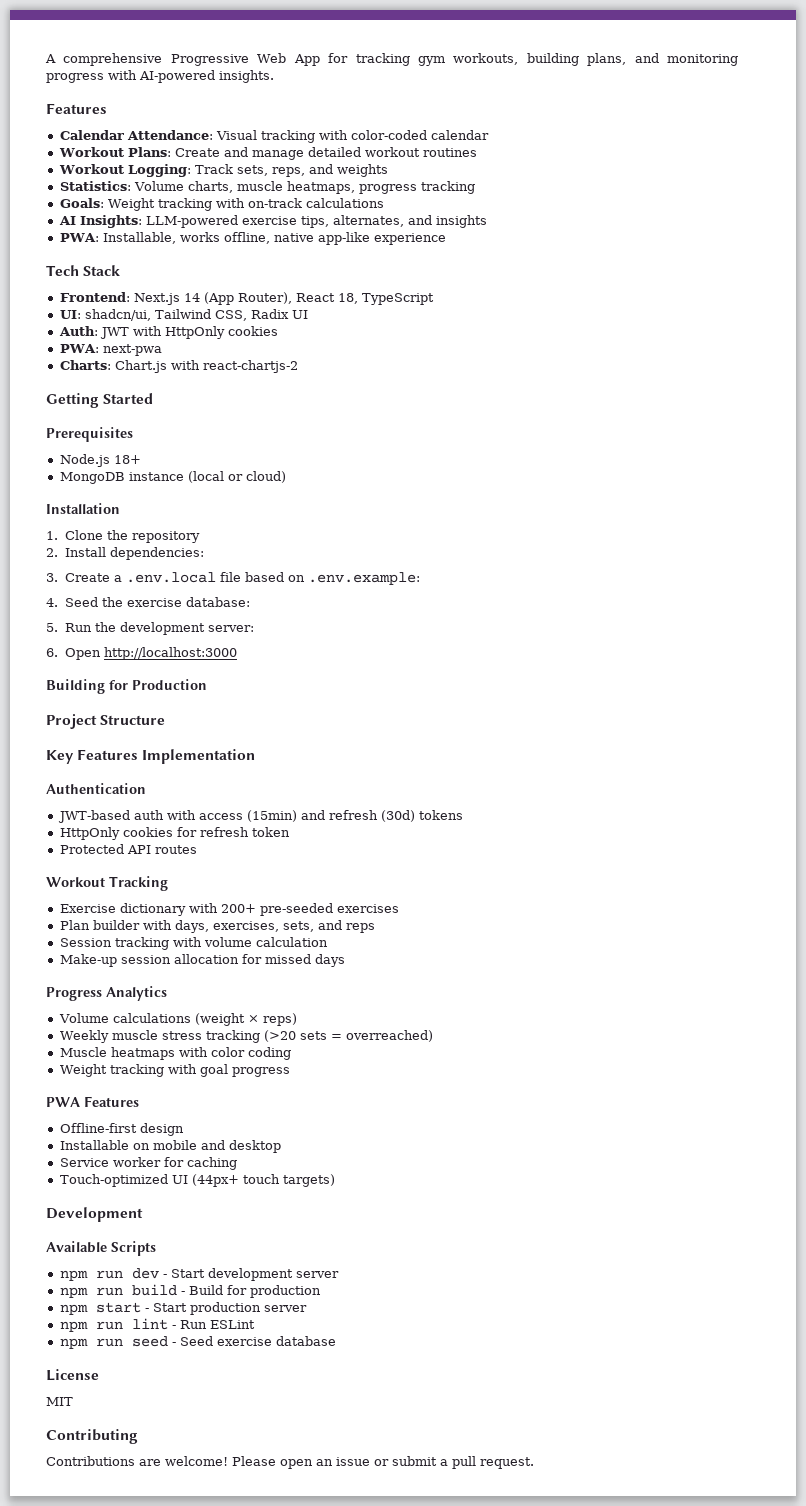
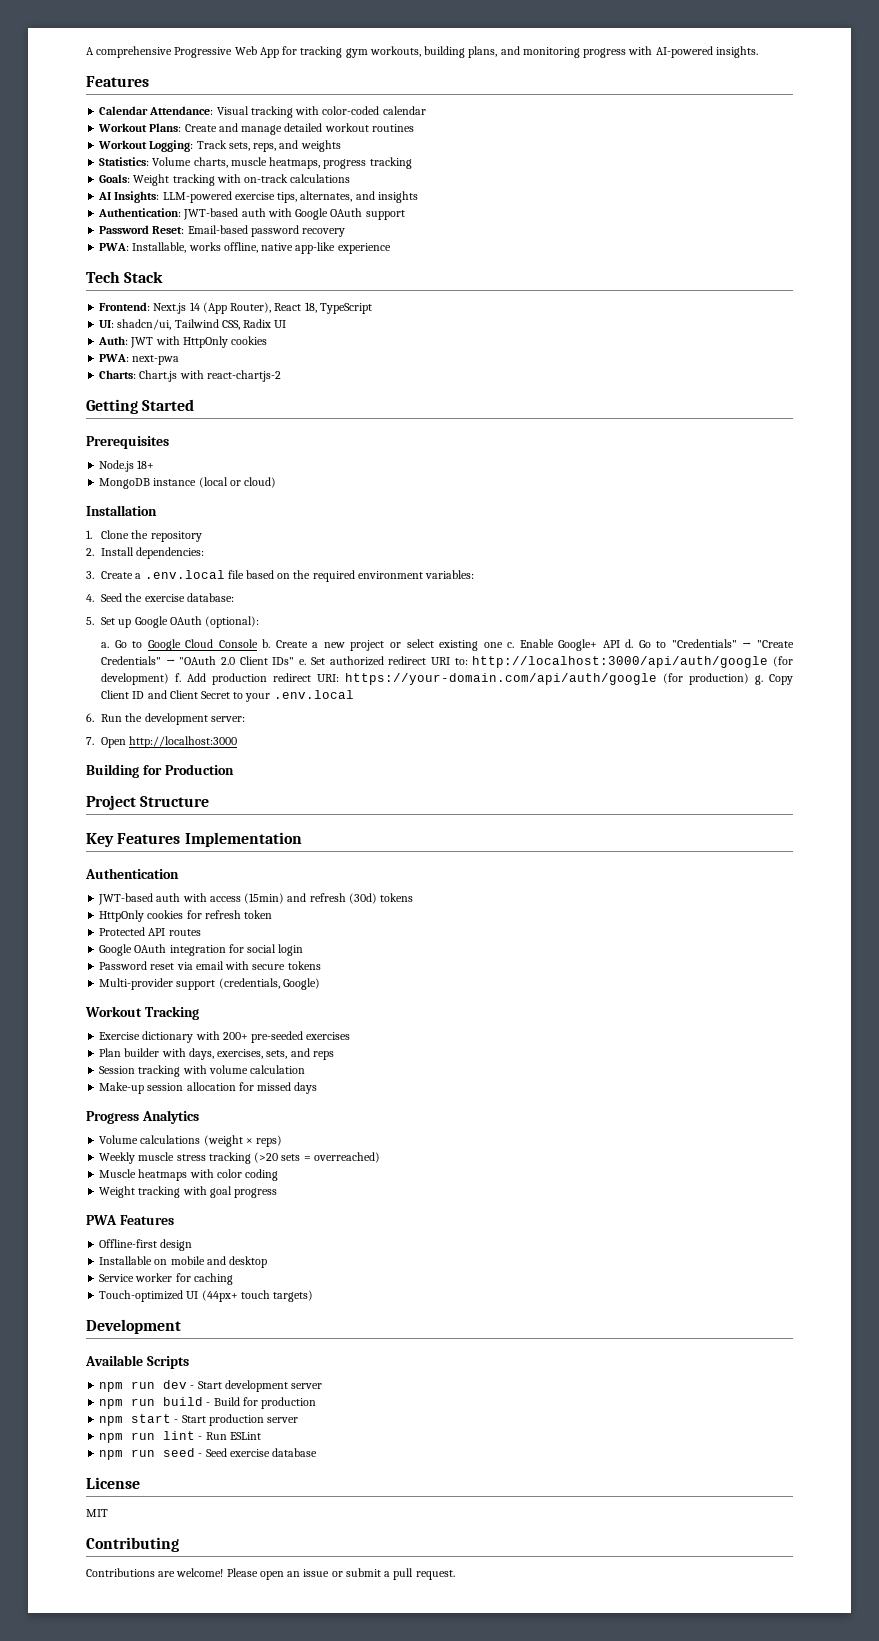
+ Authentication: JWT-based auth with Google OAuth support
+ Password Reset: Email-based password recovery
- 3. Create a .env.local file based on .env.example:
+ 3. Create a .env.local file based on the required environment variables:
- 5. Run the development server:
+ 5. Set up Google OAuth (optional):
+ a. Go to Google Cloud Console b. Create a new project or select existing one c. Enable Google+ API d. Go to "Credentials" → "Create Credentials" → "OAuth 2.0 Client IDs" e. Set authorized redirect URI to: http://localhost:3000/api/auth/google (for development) f. Add production redirect URI: https://your-domain.com/api/auth/google (for production) g. Copy Client ID and Client Secret to your .env.local
+ 6. Run the development server:
- 6. Open http://localhost:3000
+ 7. Open http://localhost:3000
+ Google OAuth integration for social login
+ Password reset via email with secure tokens
+ Multi-provider support (credentials, Google)

